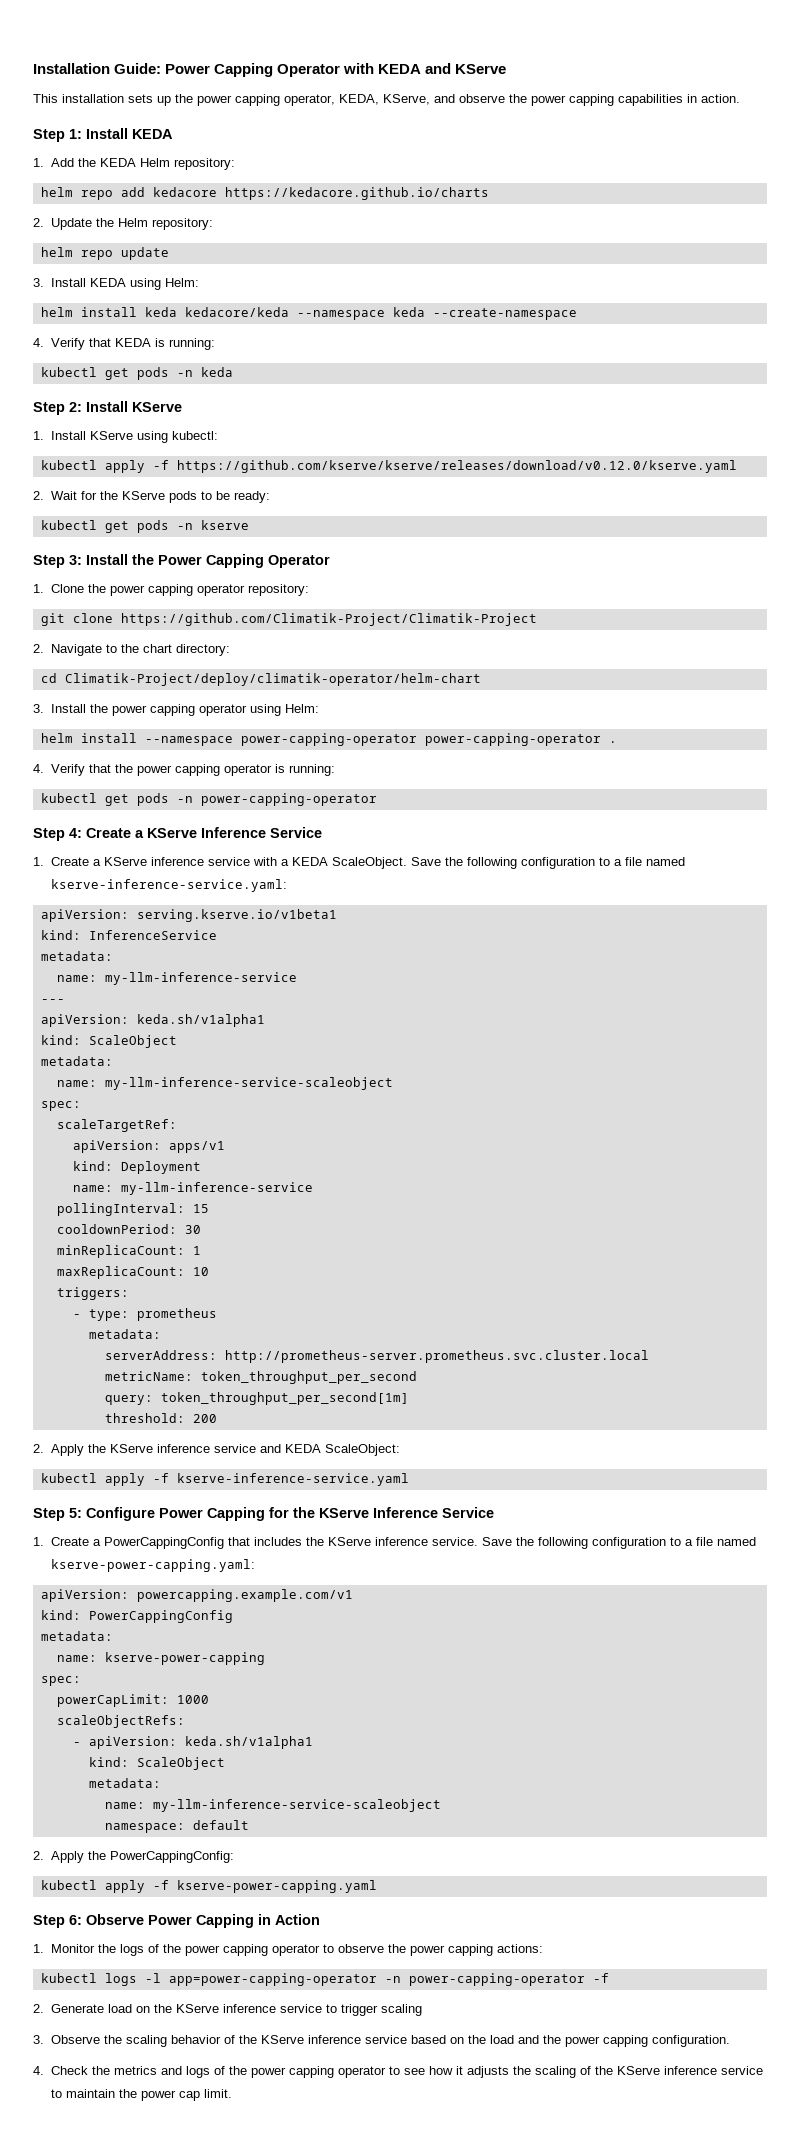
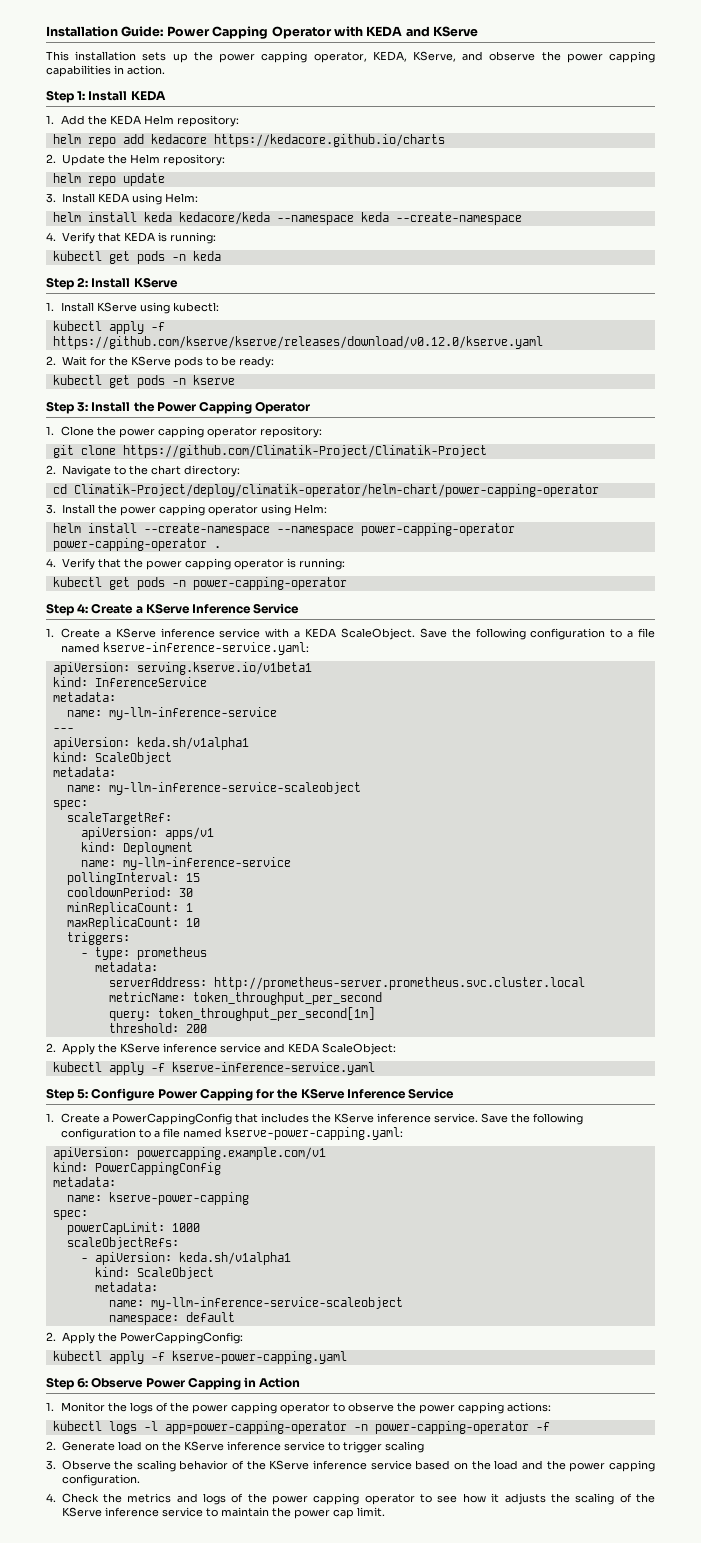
- cd Climatik-Project/deploy/climatik-operator/helm-chart
+ cd Climatik-Project/deploy/climatik-operator/helm-chart/power-capping-operator
- helm install --namespace power-capping-operator power-capping-operator .
+ helm install --create-namespace --namespace power-capping-operator power-capping-operator .

